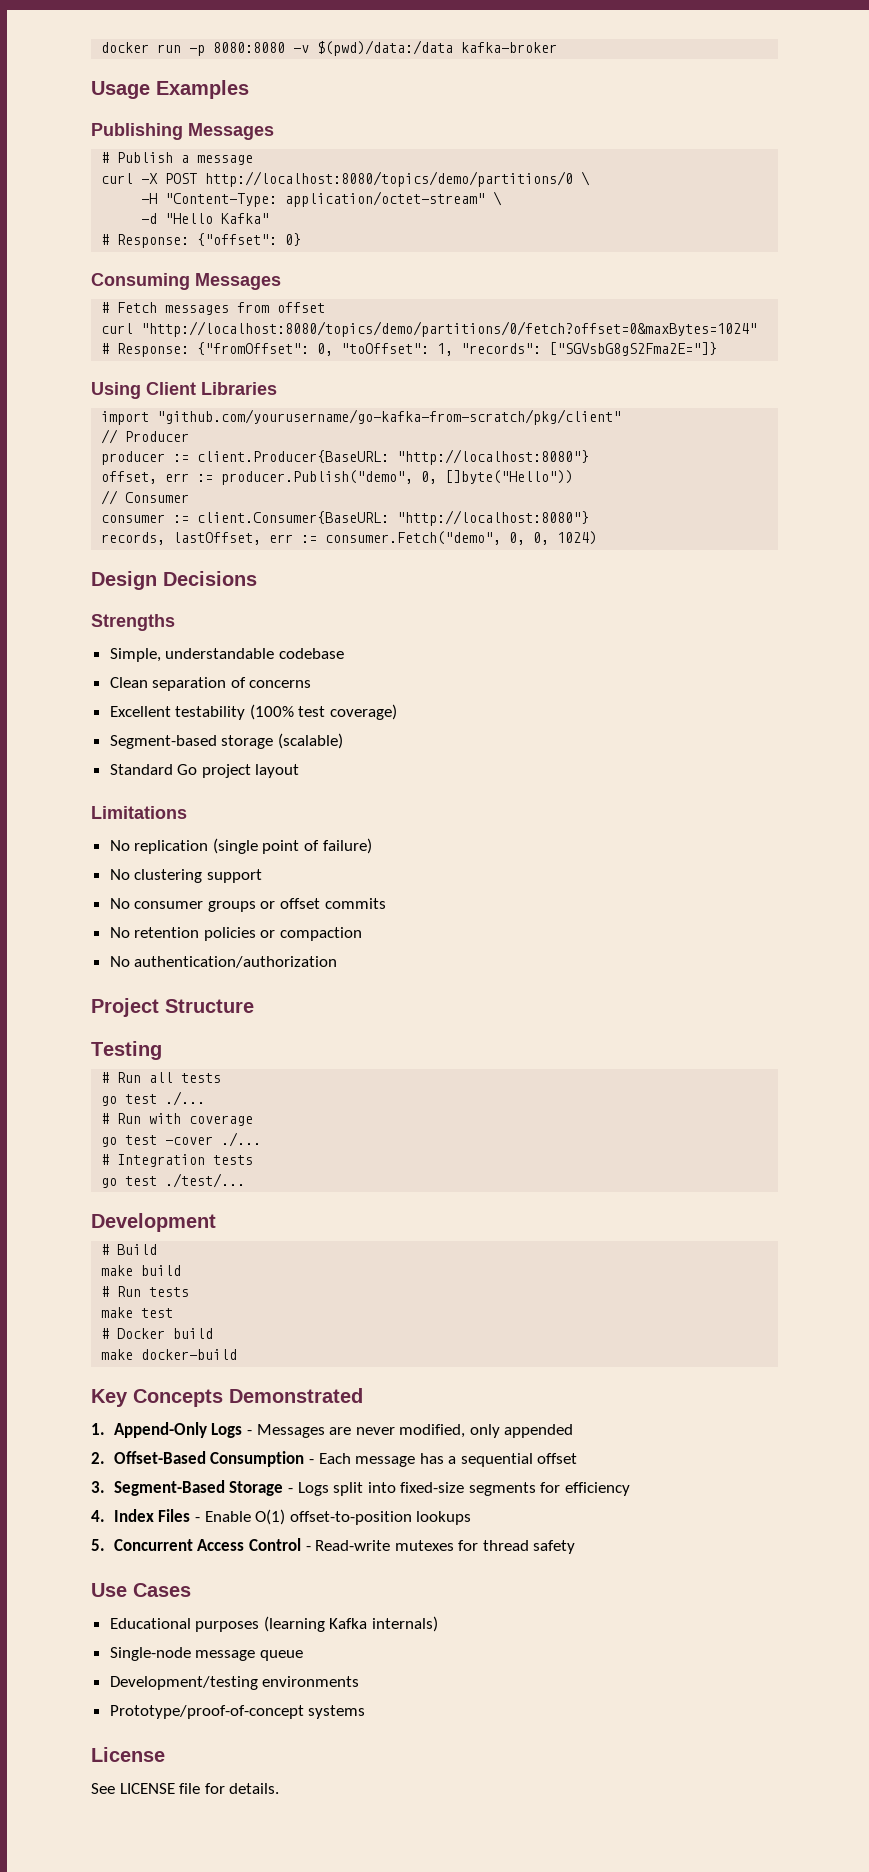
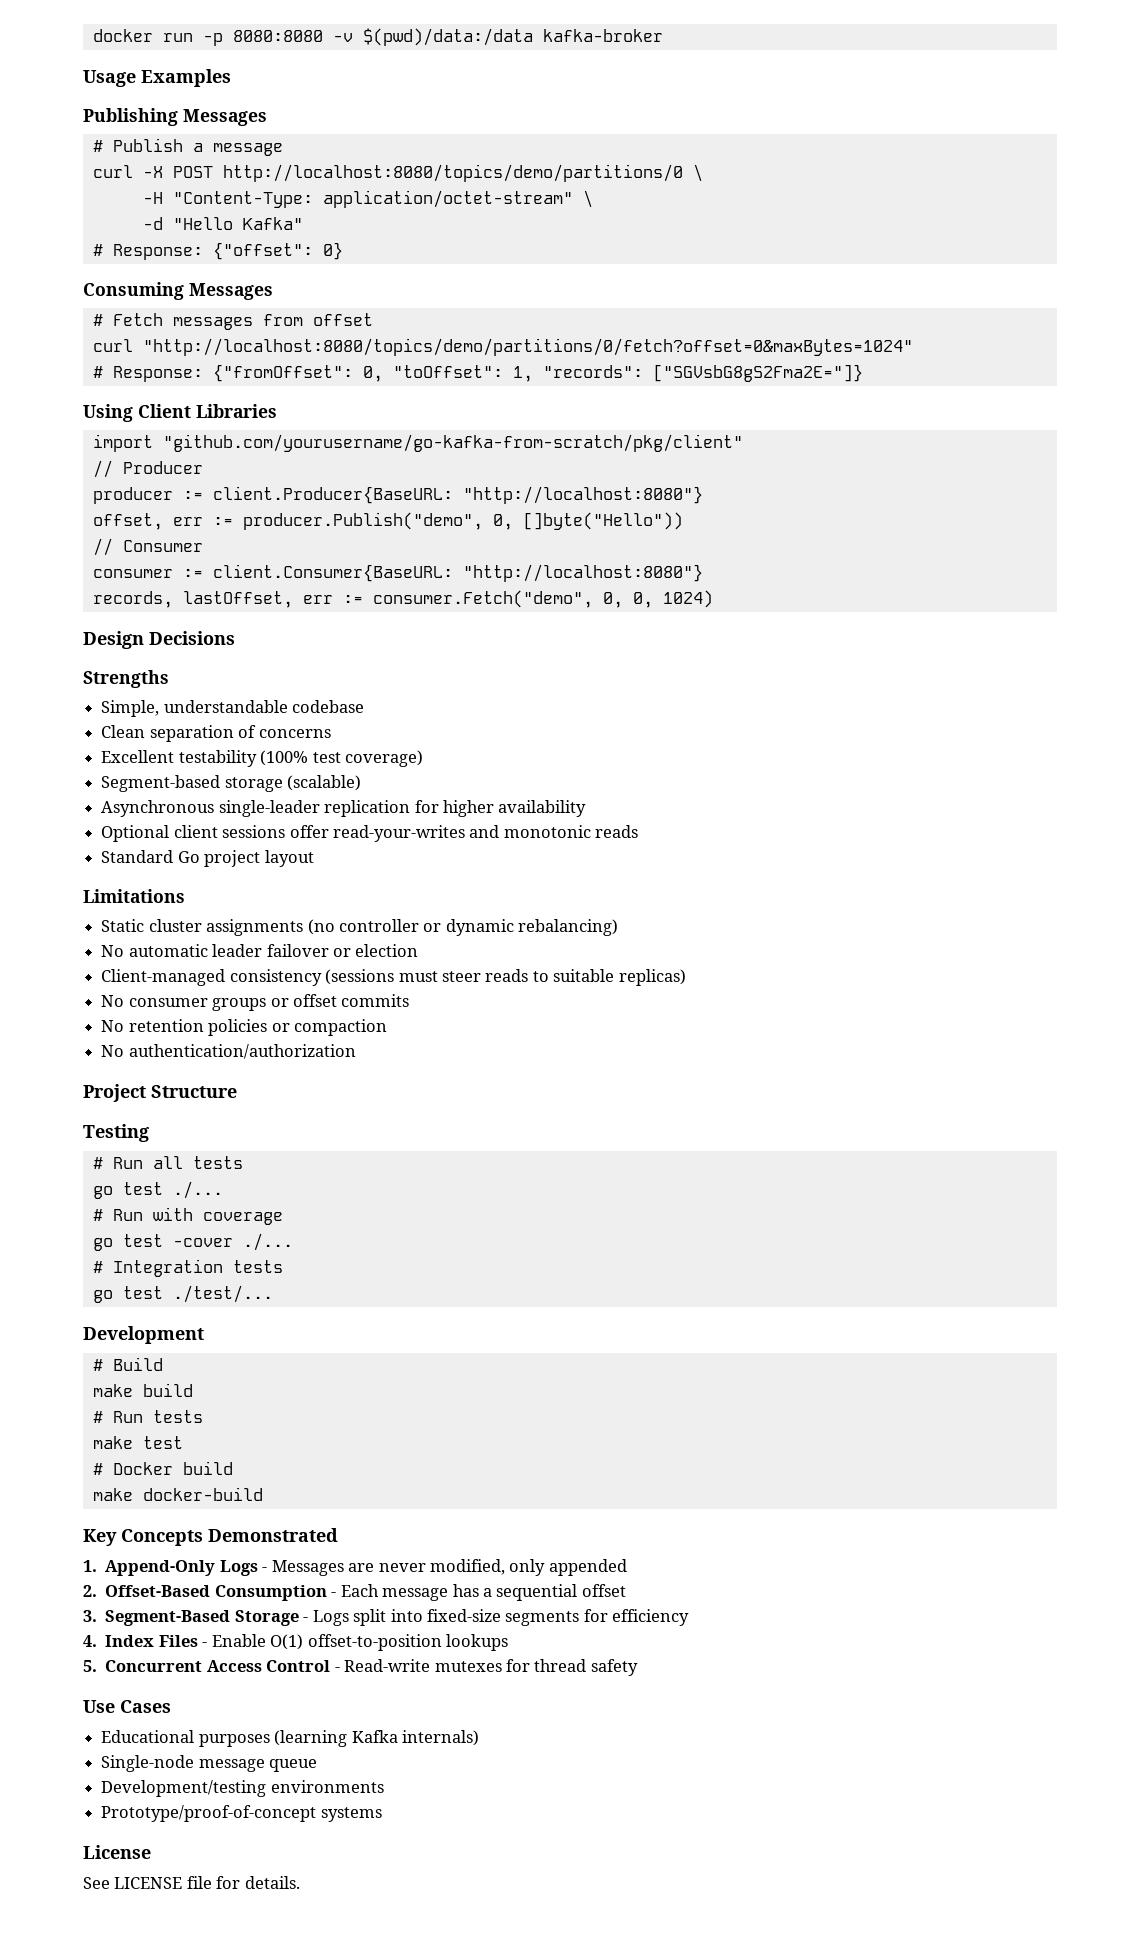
+ Asynchronous single-leader replication for higher availability
+ Optional client sessions offer read-your-writes and monotonic reads
- No replication (single point of failure)
- No clustering support
+ Static cluster assignments (no controller or dynamic rebalancing)
+ No automatic leader failover or election
+ Client-managed consistency (sessions must steer reads to suitable replicas)

